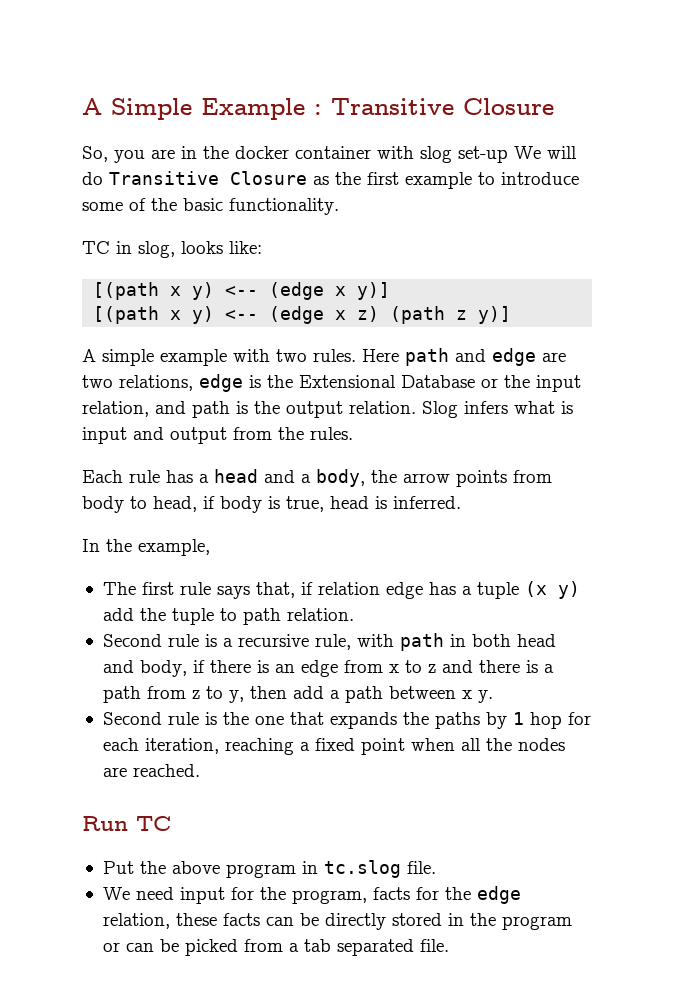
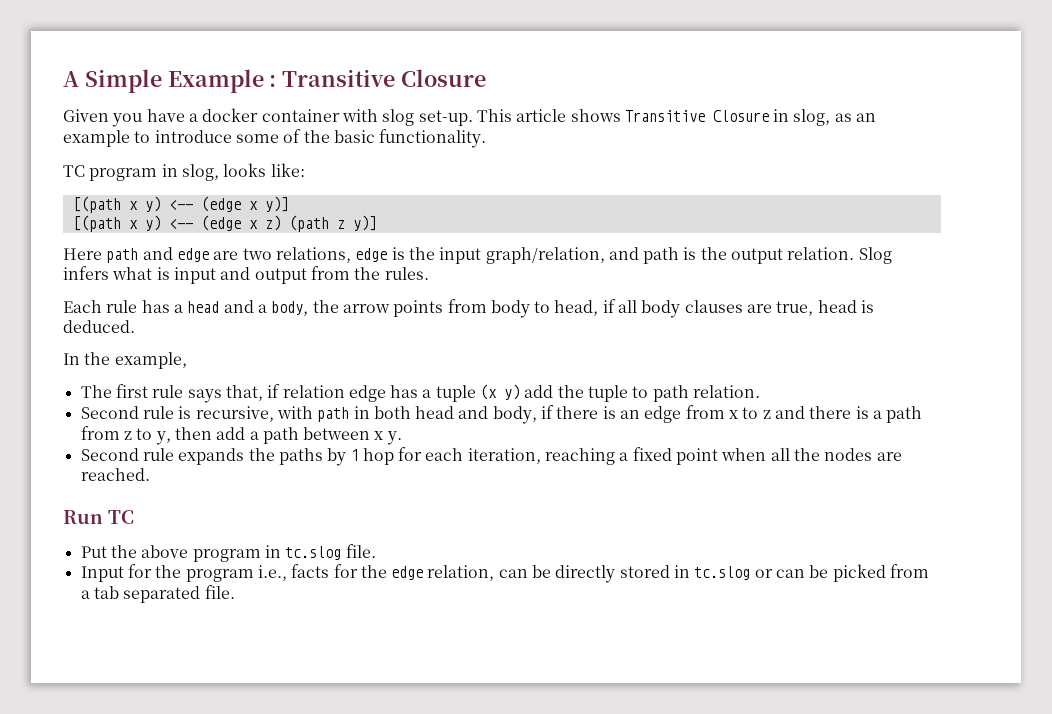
- So, you are in the docker container with slog set-up We will do Transitive Closure as the first example to introduce some of the basic functionality.
+ Given you have a docker container with slog set-up. This article shows Transitive Closure in slog, as an example to introduce some of the basic functionality.
- TC in slog, looks like:
+ TC program in slog, looks like:
- A simple example with two rules. Here path and edge are two relations, edge is the Extensional Database or the input relation, and path is the output relation.
+ Here path and edge are two relations, edge is the input graph/relation, and path is the output relation.
- Each rule has a head and a body, the arrow points from body to head, if body is true, head is inferred.
+ Each rule has a head and a body, the arrow points from body to head, if all body clauses are true, head is deduced.
- Second rule is a recursive rule, with path in both head and body, if there is an edge from x to z and there is a path from z to y, then add a path between x y.
+ Second rule is recursive, with path in both head and body, if there is an edge from x to z and there is a path from z to y, then add a path between x y.
- Second rule is the one that expands the paths by 1 hop for each iteration, reaching a fixed point when all the nodes are reached.
+ Second rule expands the paths by 1 hop for each iteration, reaching a fixed point when all the nodes are reached.
- We need input for the program, facts for the edge relation, these facts can be directly stored in the program or can be picked from a tab separated file.
+ Input for the program i.e., facts for the edge relation, can be directly stored in tc.slog or can be picked from a tab separated file.

